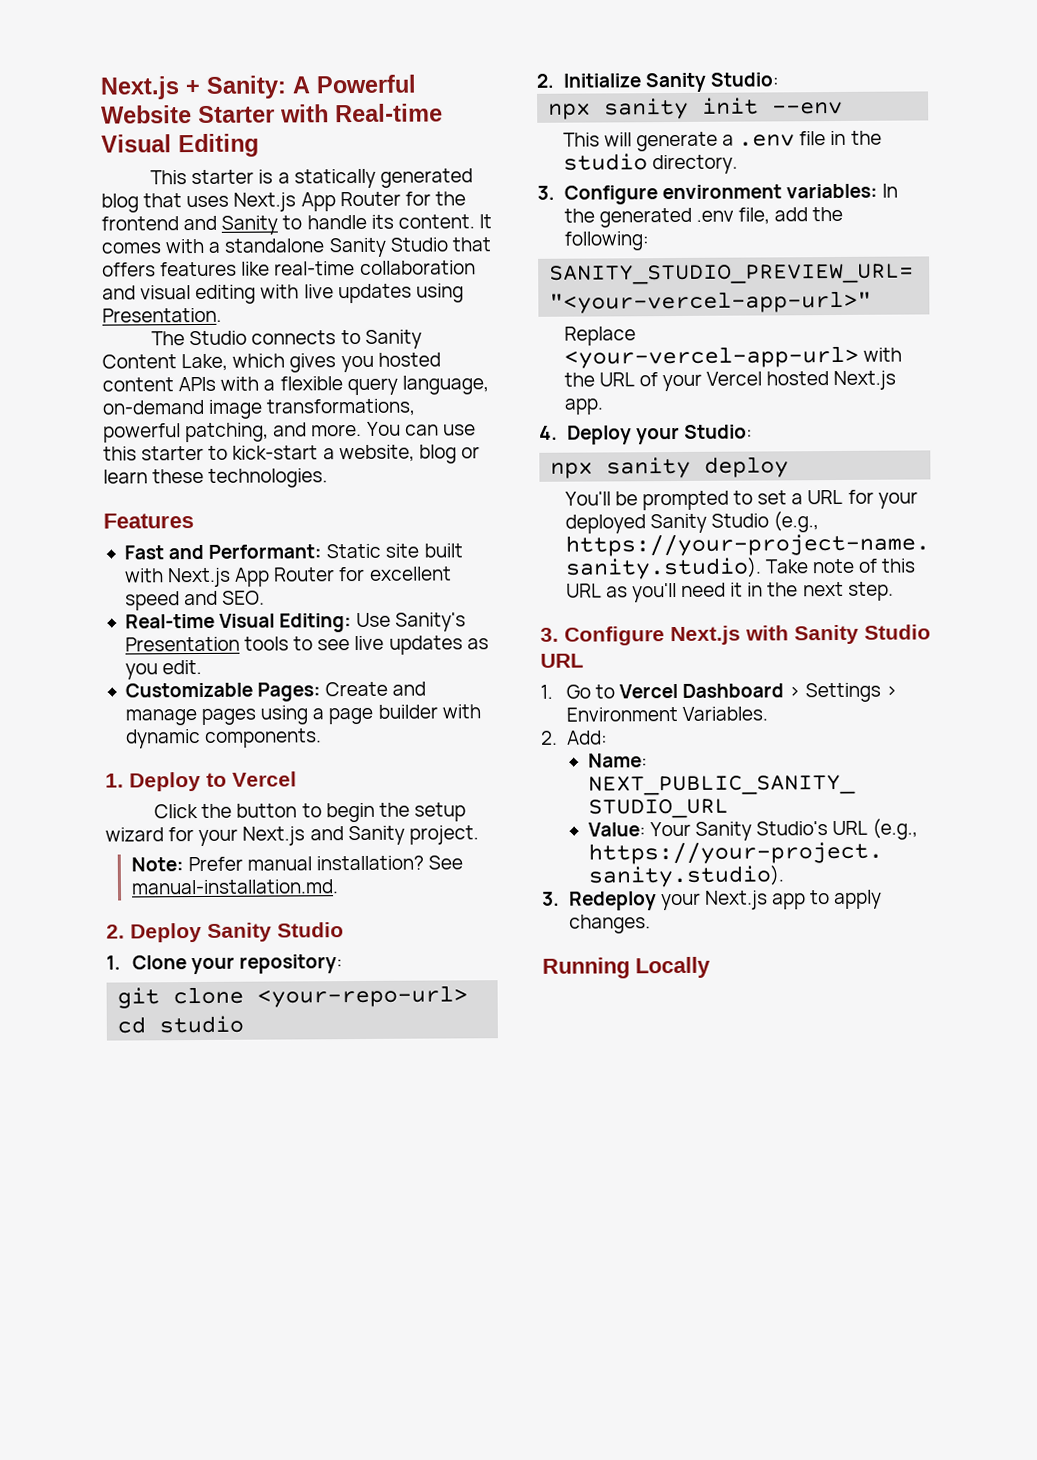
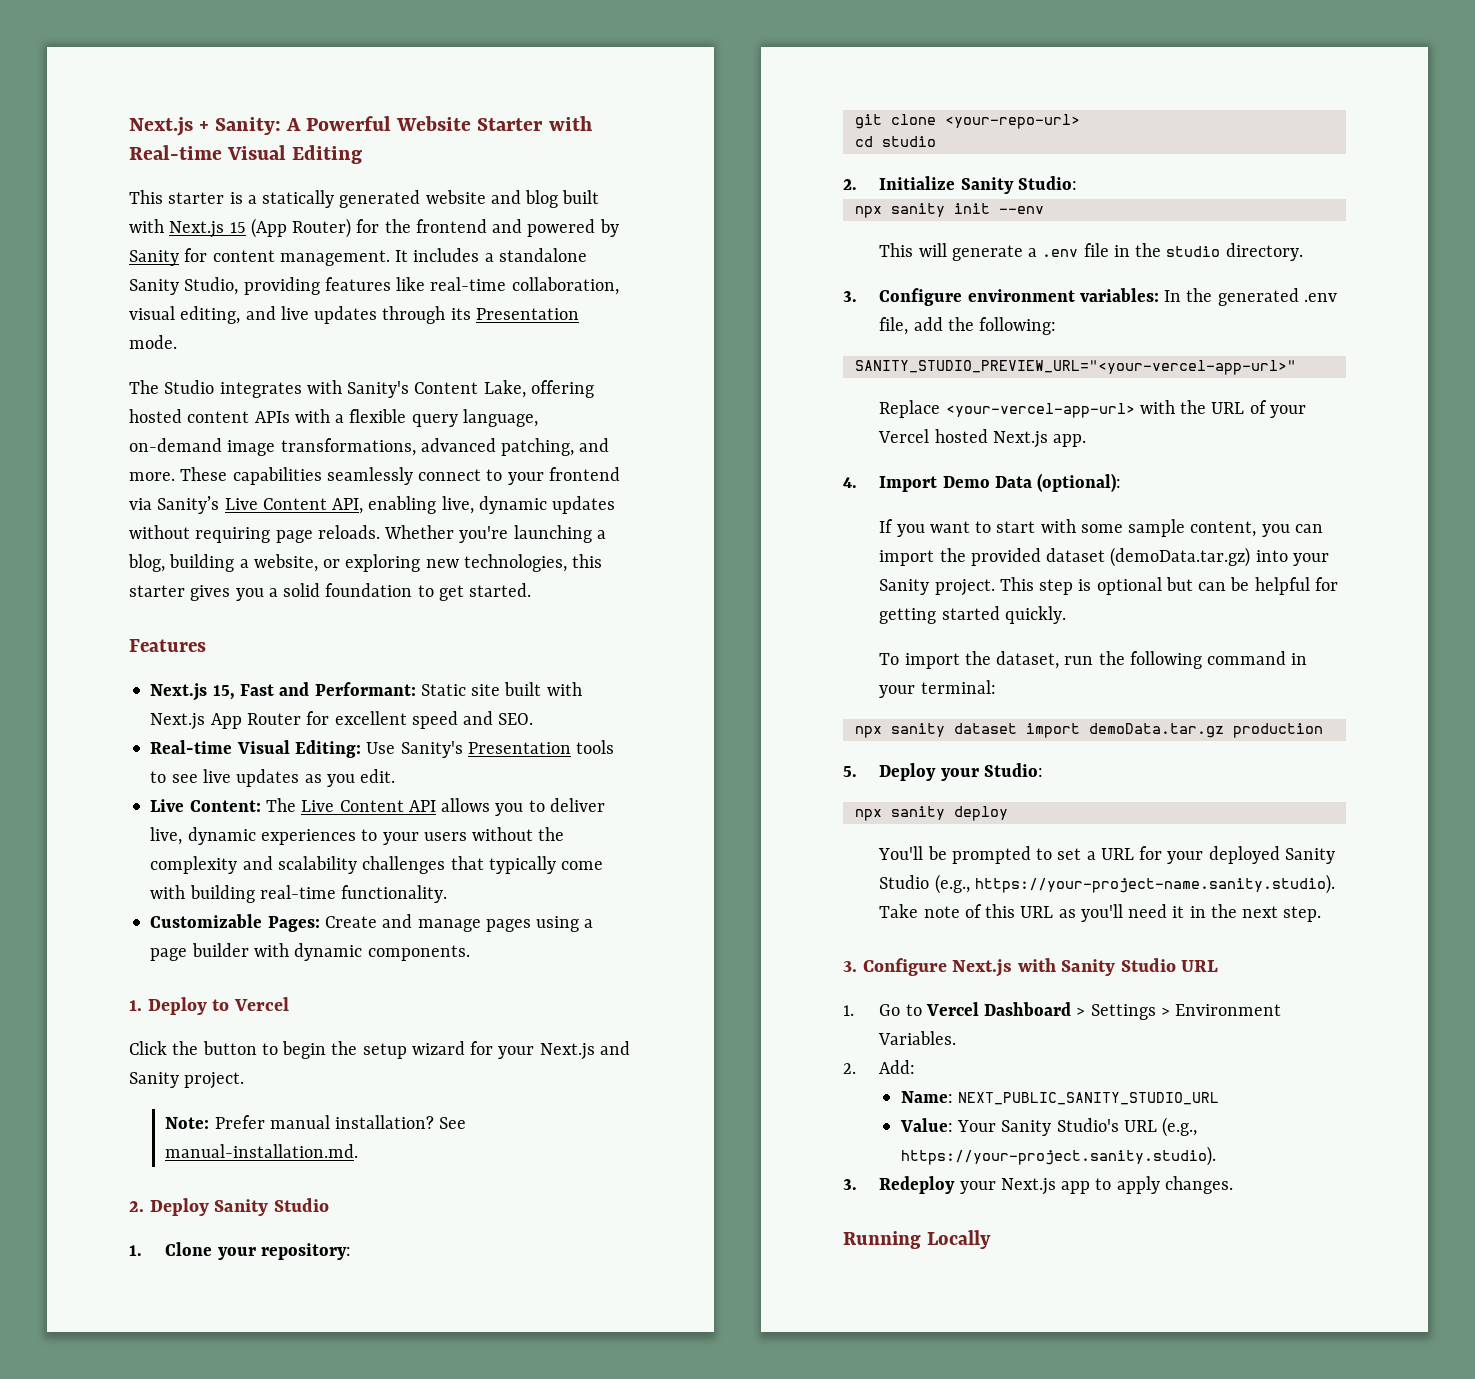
- This starter is a statically generated blog that uses Next.js App Router for the frontend and Sanity to handle its content. It comes with a standalone Sanity Studio that offers features like real-time collaboration and visual editing with live updates using Presentation.
- The Studio connects to Sanity Content Lake, which gives you hosted content APIs with a flexible query language, on-demand image transformations, powerful patching, and more.
+ This starter is a statically generated website and blog built with Next.js 15 (App Router) for the frontend and powered by Sanity for content management. It includes a standalone Sanity Studio, providing features like real-time collaboration, visual editing, and live updates through its Presentation mode.
+ The Studio integrates with Sanity's Content Lake, offering hosted content APIs with a flexible query language, on-demand image transformations, advanced patching, and more.
- You can use this starter to kick-start a website, blog or learn these technologies.
+ These capabilities seamlessly connect to your frontend via Sanity’s Live Content API, enabling live, dynamic updates without requiring page reloads. Whether you're launching a blog, building a website, or exploring new technologies, this starter gives you a solid foundation to get started.
- Fast and Performant: Static site built with Next.js App Router for excellent speed and SEO.
+ Next.js 15, Fast and Performant: Static site built with Next.js App Router for excellent speed and SEO.
+ Live Content: The Live Content API allows you to deliver live, dynamic experiences to your users without the complexity and scalability challenges that typically come with building real-time functionality.
- 4. Deploy your Studio:
+ 4. Import Demo Data (optional):
+ If you want to start with some sample content, you can import the provided dataset (demoData.tar.gz) into your Sanity project. This step is optional but can be helpful for getting started quickly.
+ To import the dataset, run the following command in your terminal:
+ npx sanity dataset import demoData.tar.gz production
+ 5. Deploy your Studio:

